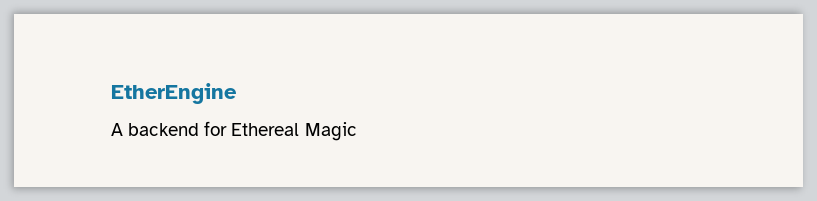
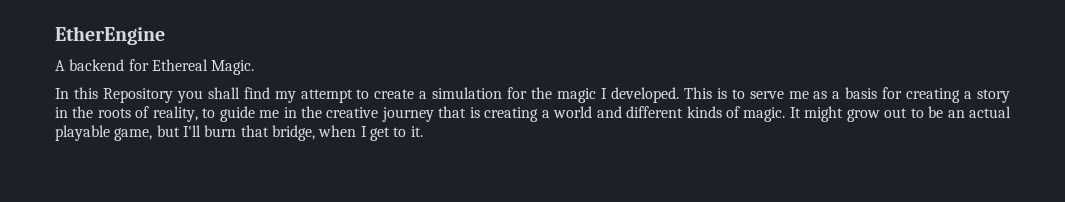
- A backend for Ethereal Magic
+ A backend for Ethereal Magic.
+ In this Repository you shall find my attempt to create a simulation for the magic I developed. This is to serve me as a basis for creating a story in the roots of reality, to guide me in the creative journey that is creating a world and different kinds of magic. It might grow out to be an actual playable game, but I'll burn that bridge, when I get to it.

